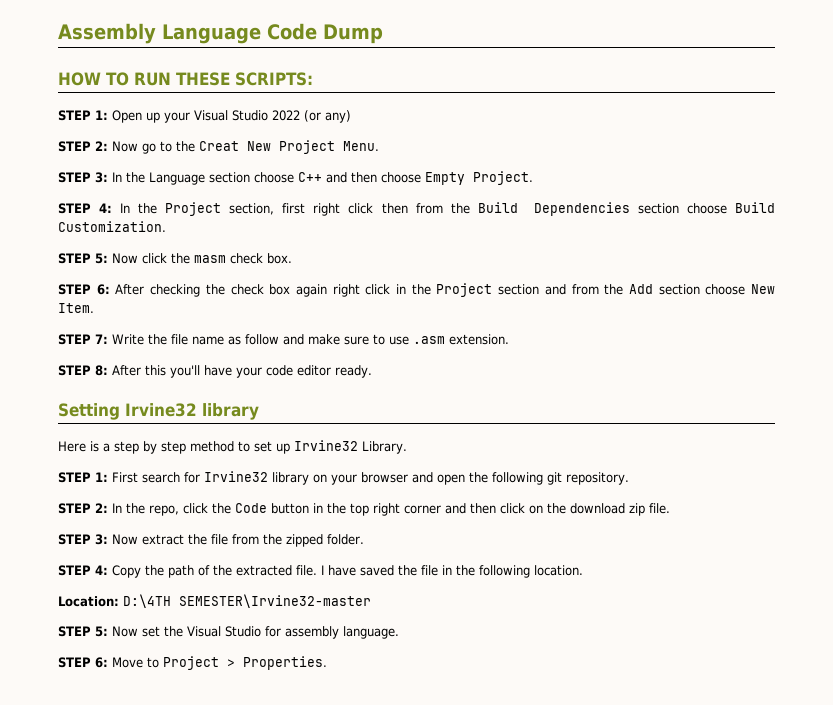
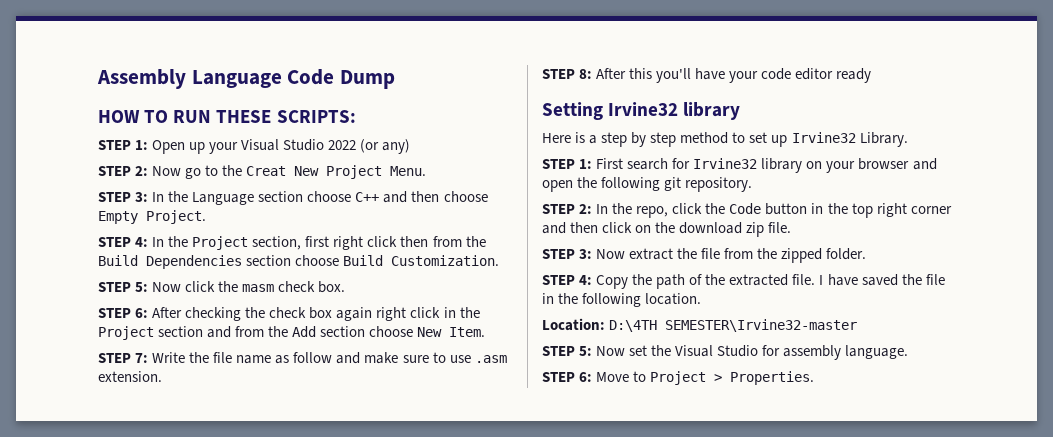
- STEP 8: After this you'll have your code editor ready.
+ STEP 8: After this you'll have your code editor ready

